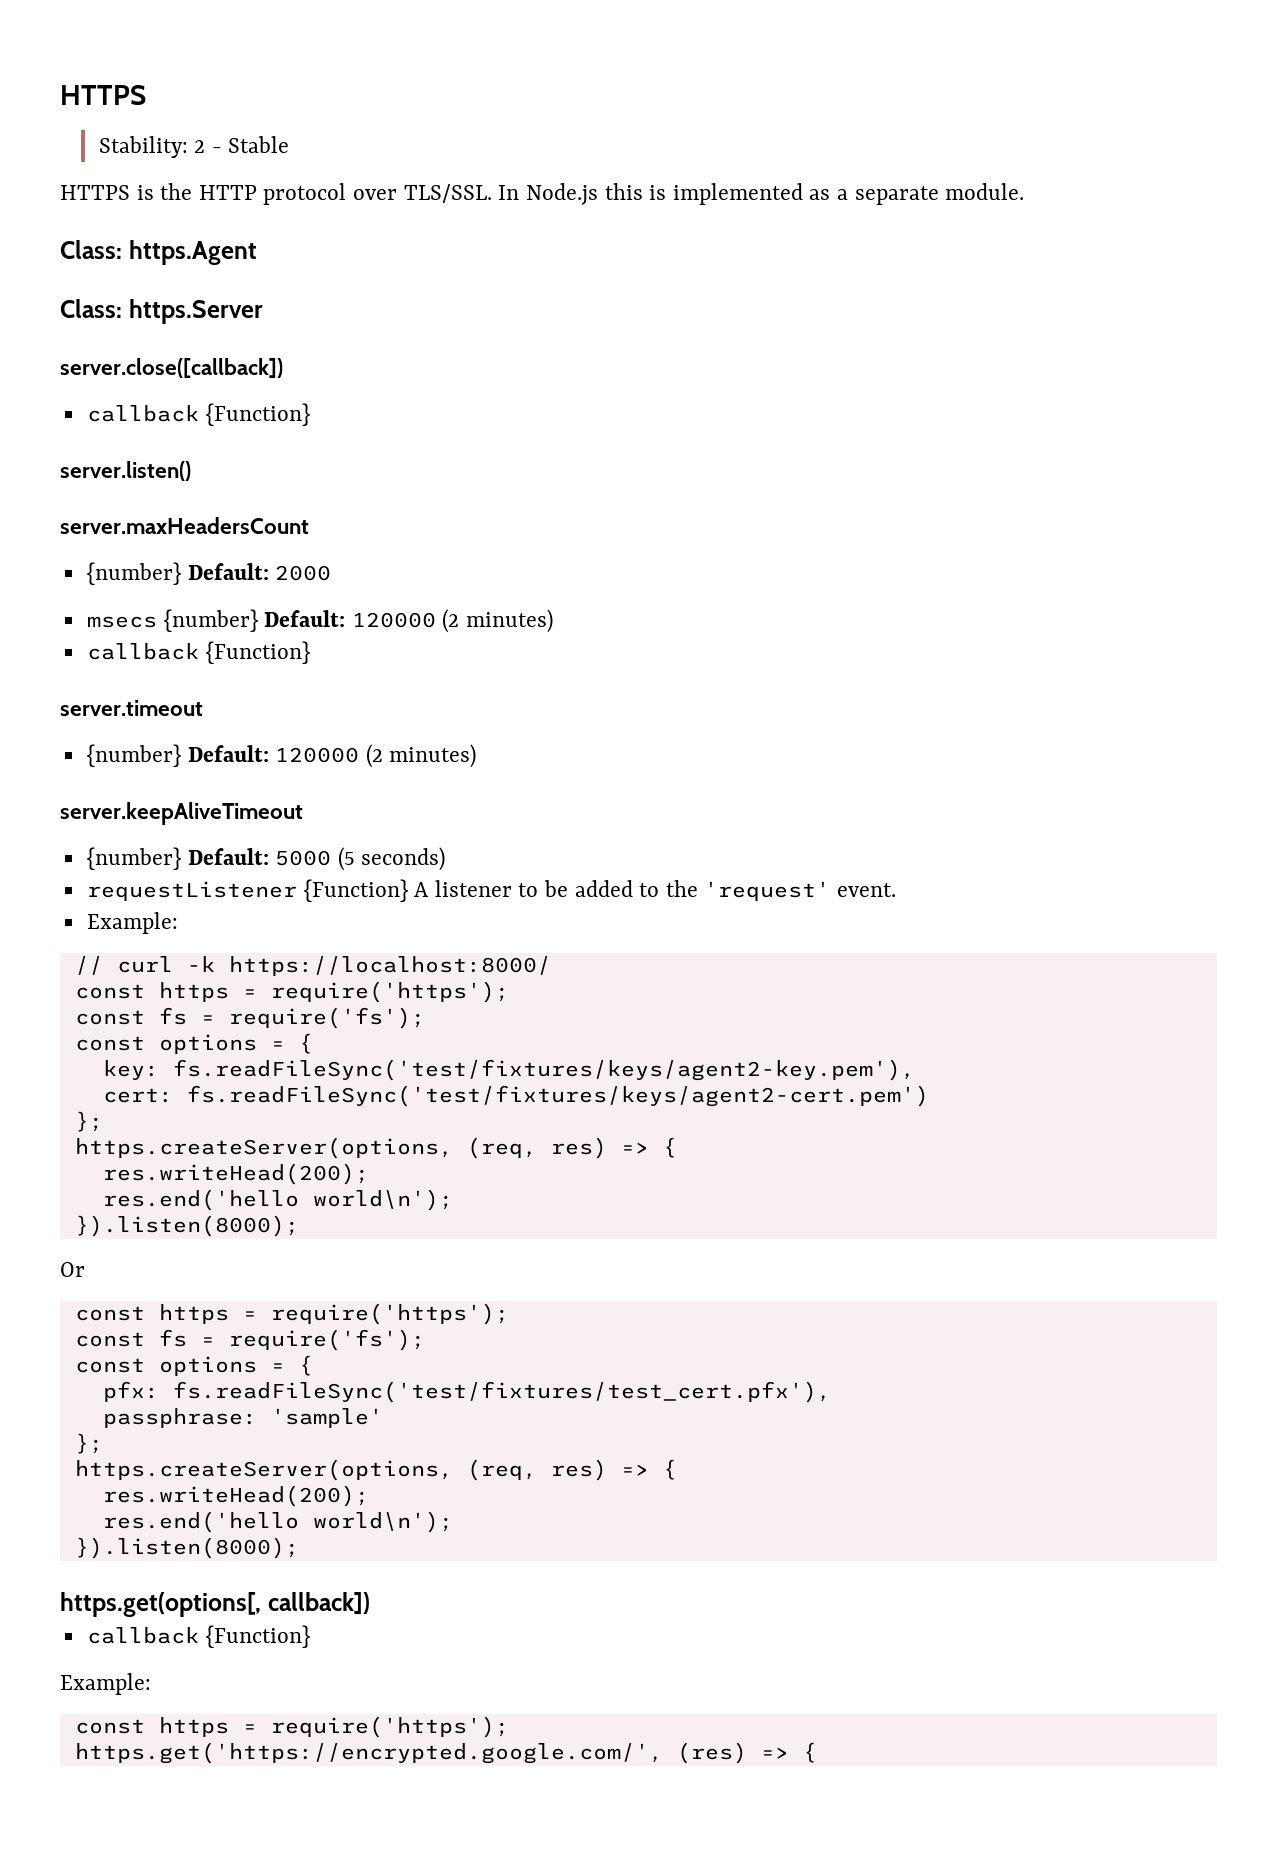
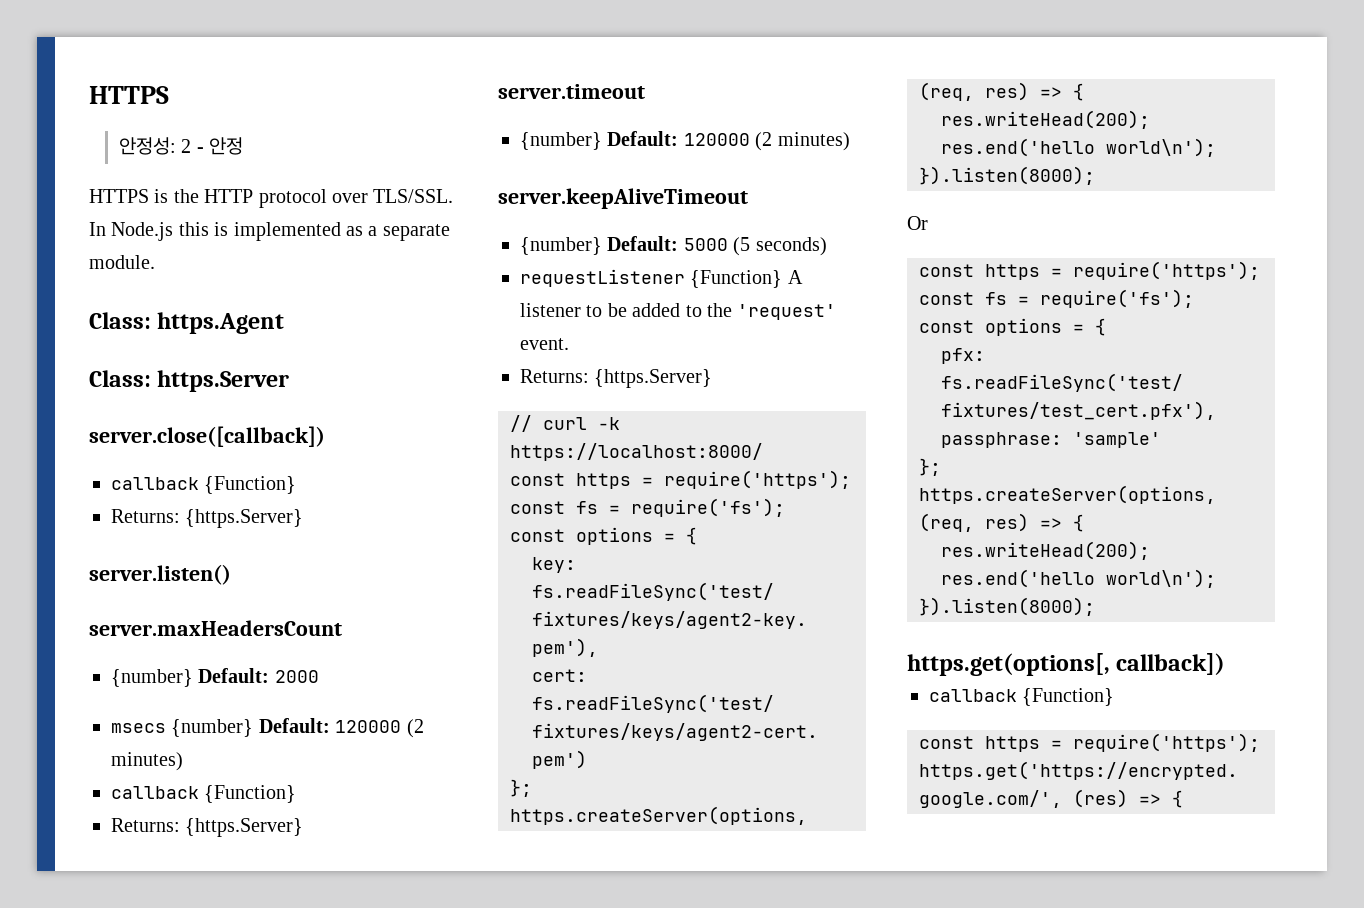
- Stability: 2 - Stable
+ 안정성: 2 - 안정
  server.close([callback])
  callback {Function}
+ Returns: {https.Server}
  msecs {number} Default: 120000 (2 minutes)
  callback {Function}
+ Returns: {https.Server}
  requestListener {Function} A listener to be added to the 'request' event.
- Example:
+ Returns: {https.Server}
  https.get(options[, callback])
  callback {Function}
- Example:

